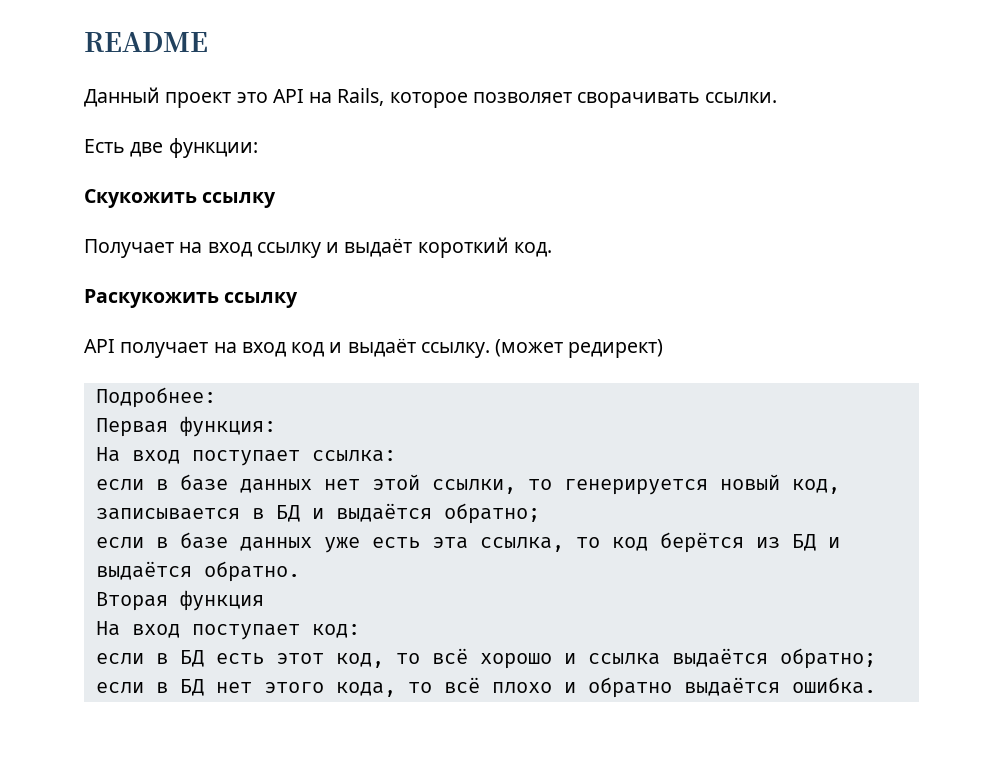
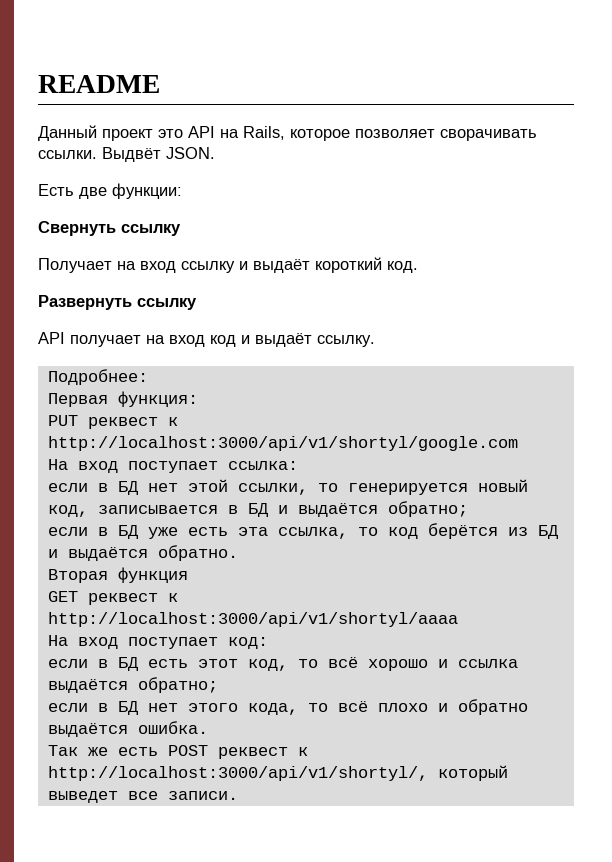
+ Выдвёт JSON.
- Скукожить ссылку
+ Свернуть ссылку
- Раскукожить ссылку
+ Развернуть ссылку
- (может редирект)
+ PUT реквест к http://localhost:3000/api/v1/shortyl/google.com
- если в базе данных нет этой ссылки, то генерируется новый код, записывается в БД и выдаётся обратно;
+ если в БД нет этой ссылки, то генерируется новый код, записывается в БД и выдаётся обратно;
- если в базе данных уже есть эта ссылка, то код берётся из БД и выдаётся обратно.
+ если в БД уже есть эта ссылка, то код берётся из БД и выдаётся обратно.
+ GET реквест к http://localhost:3000/api/v1/shortyl/aaaa
+ Так же есть POST реквест к http://localhost:3000/api/v1/shortyl/, который выведет все записи.

